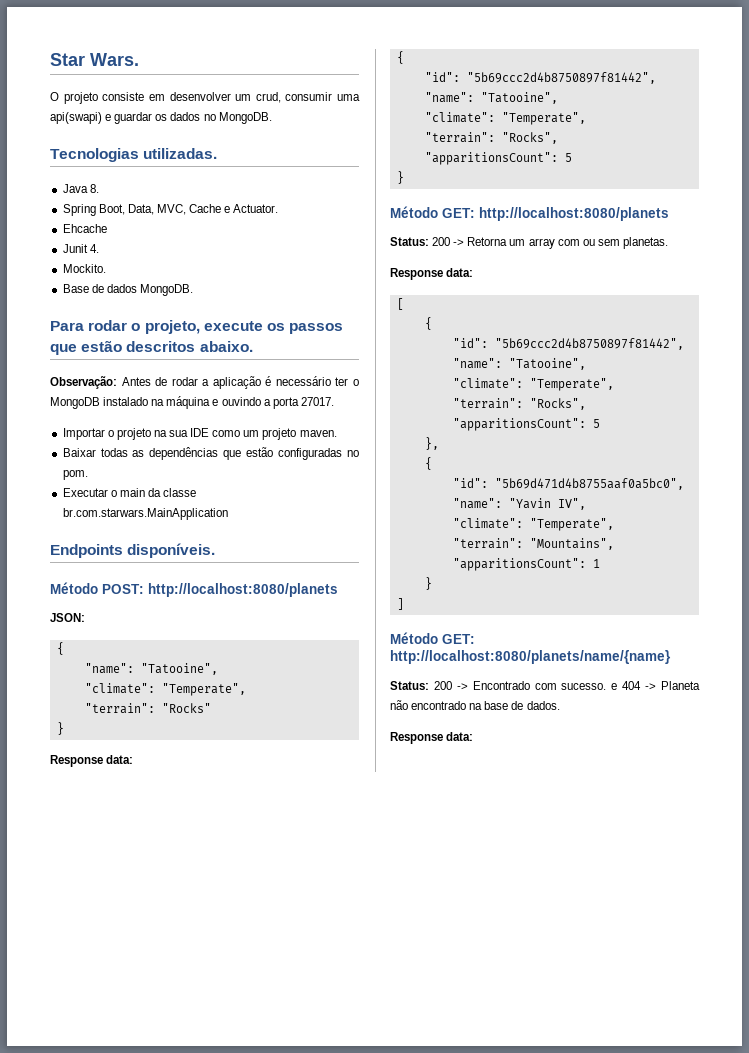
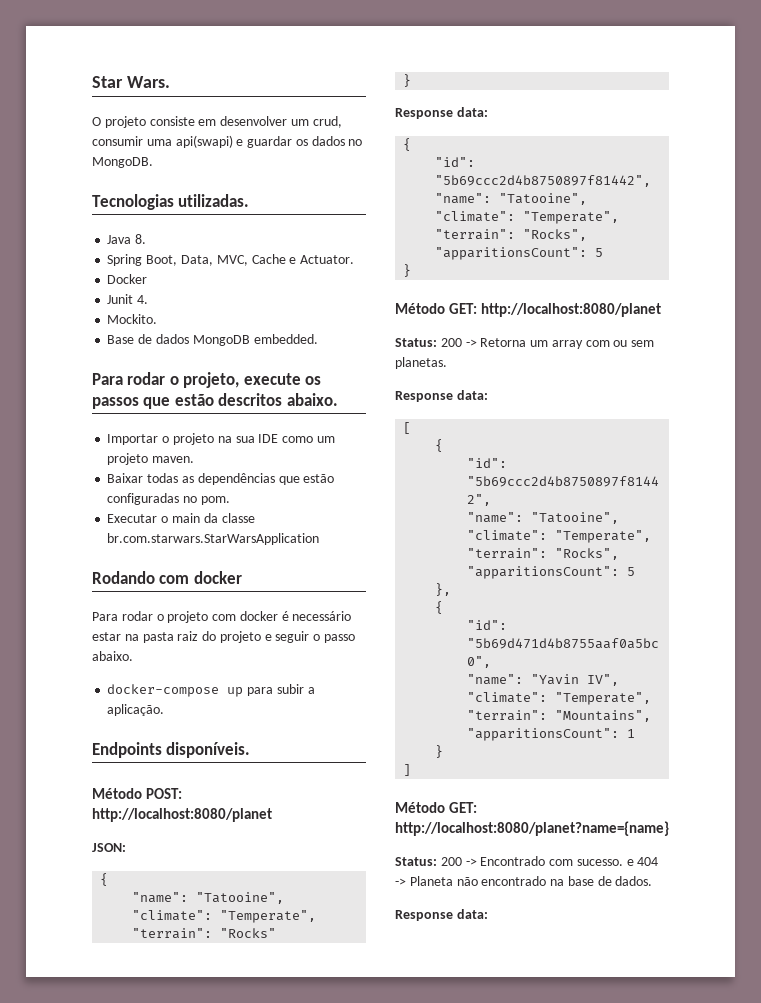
- Ehcache
+ Docker
- Base de dados MongoDB.
+ Base de dados MongoDB embedded.
- Observação: Antes de rodar a aplicação é necessário ter o MongoDB instalado na máquina e ouvindo a porta 27017.
- Executar o main da classe br.com.starwars.MainApplication
+ Executar o main da classe br.com.starwars.StarWarsApplication
+ Rodando com docker
+ Para rodar o projeto com docker é necessário estar na pasta raiz do projeto e seguir o passo abaixo.
+ docker-compose up para subir a aplicação.
- Método POST: http://localhost:8080/planets
+ Método POST: http://localhost:8080/planet
- Método GET: http://localhost:8080/planets
+ Método GET: http://localhost:8080/planet
- Método GET: http://localhost:8080/planets/name/{name}
+ Método GET: http://localhost:8080/planet?name={name}

